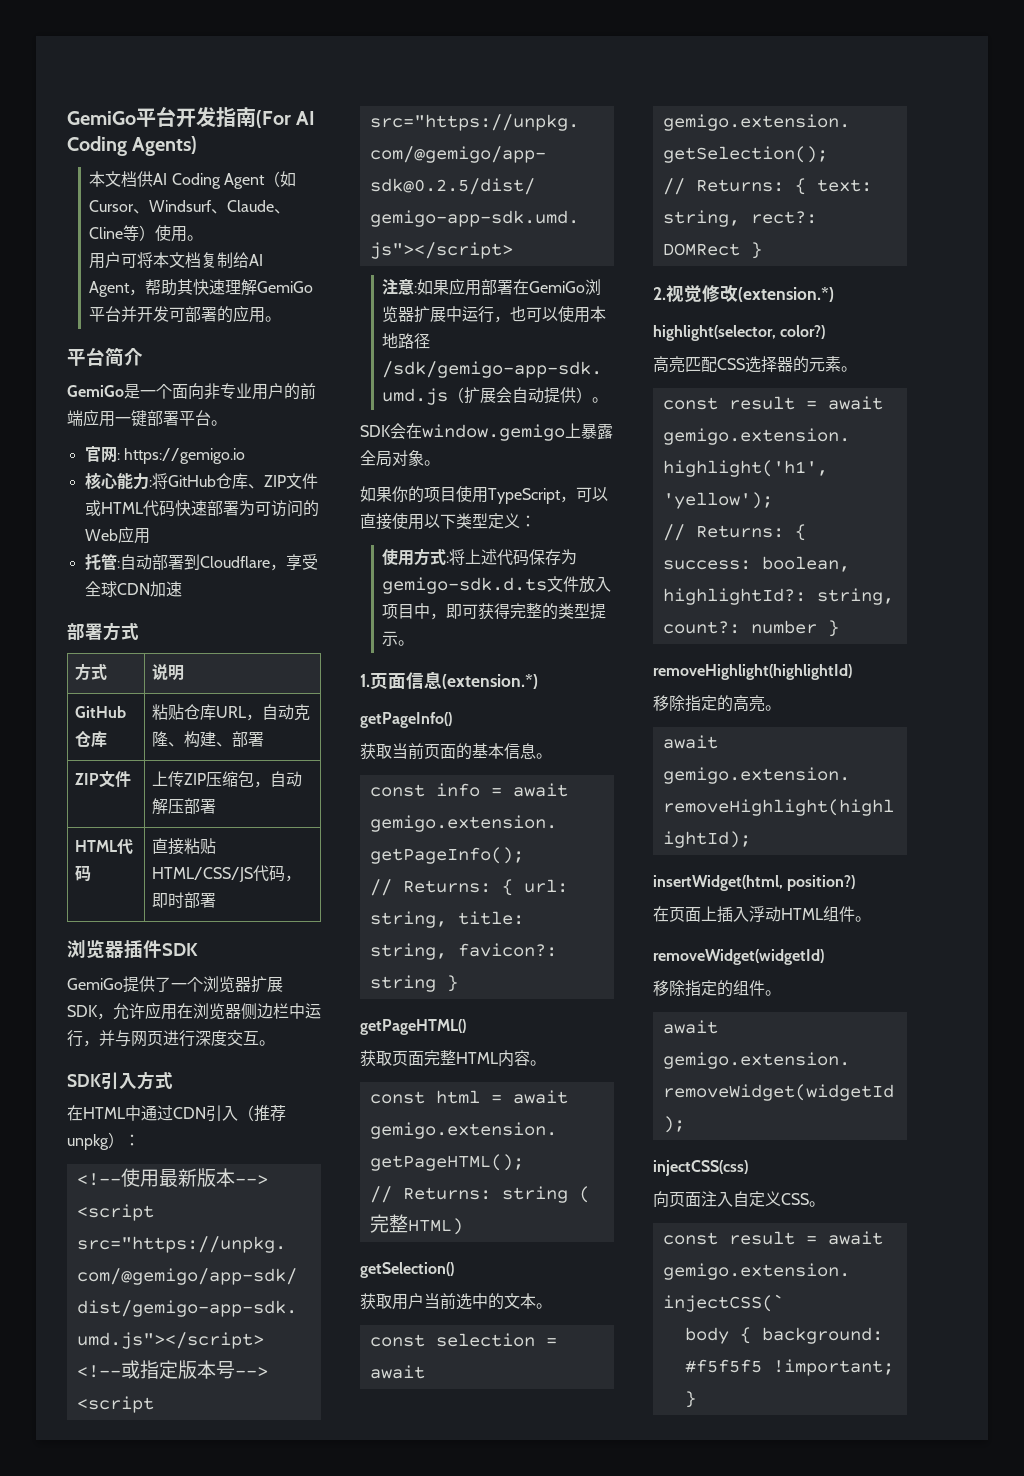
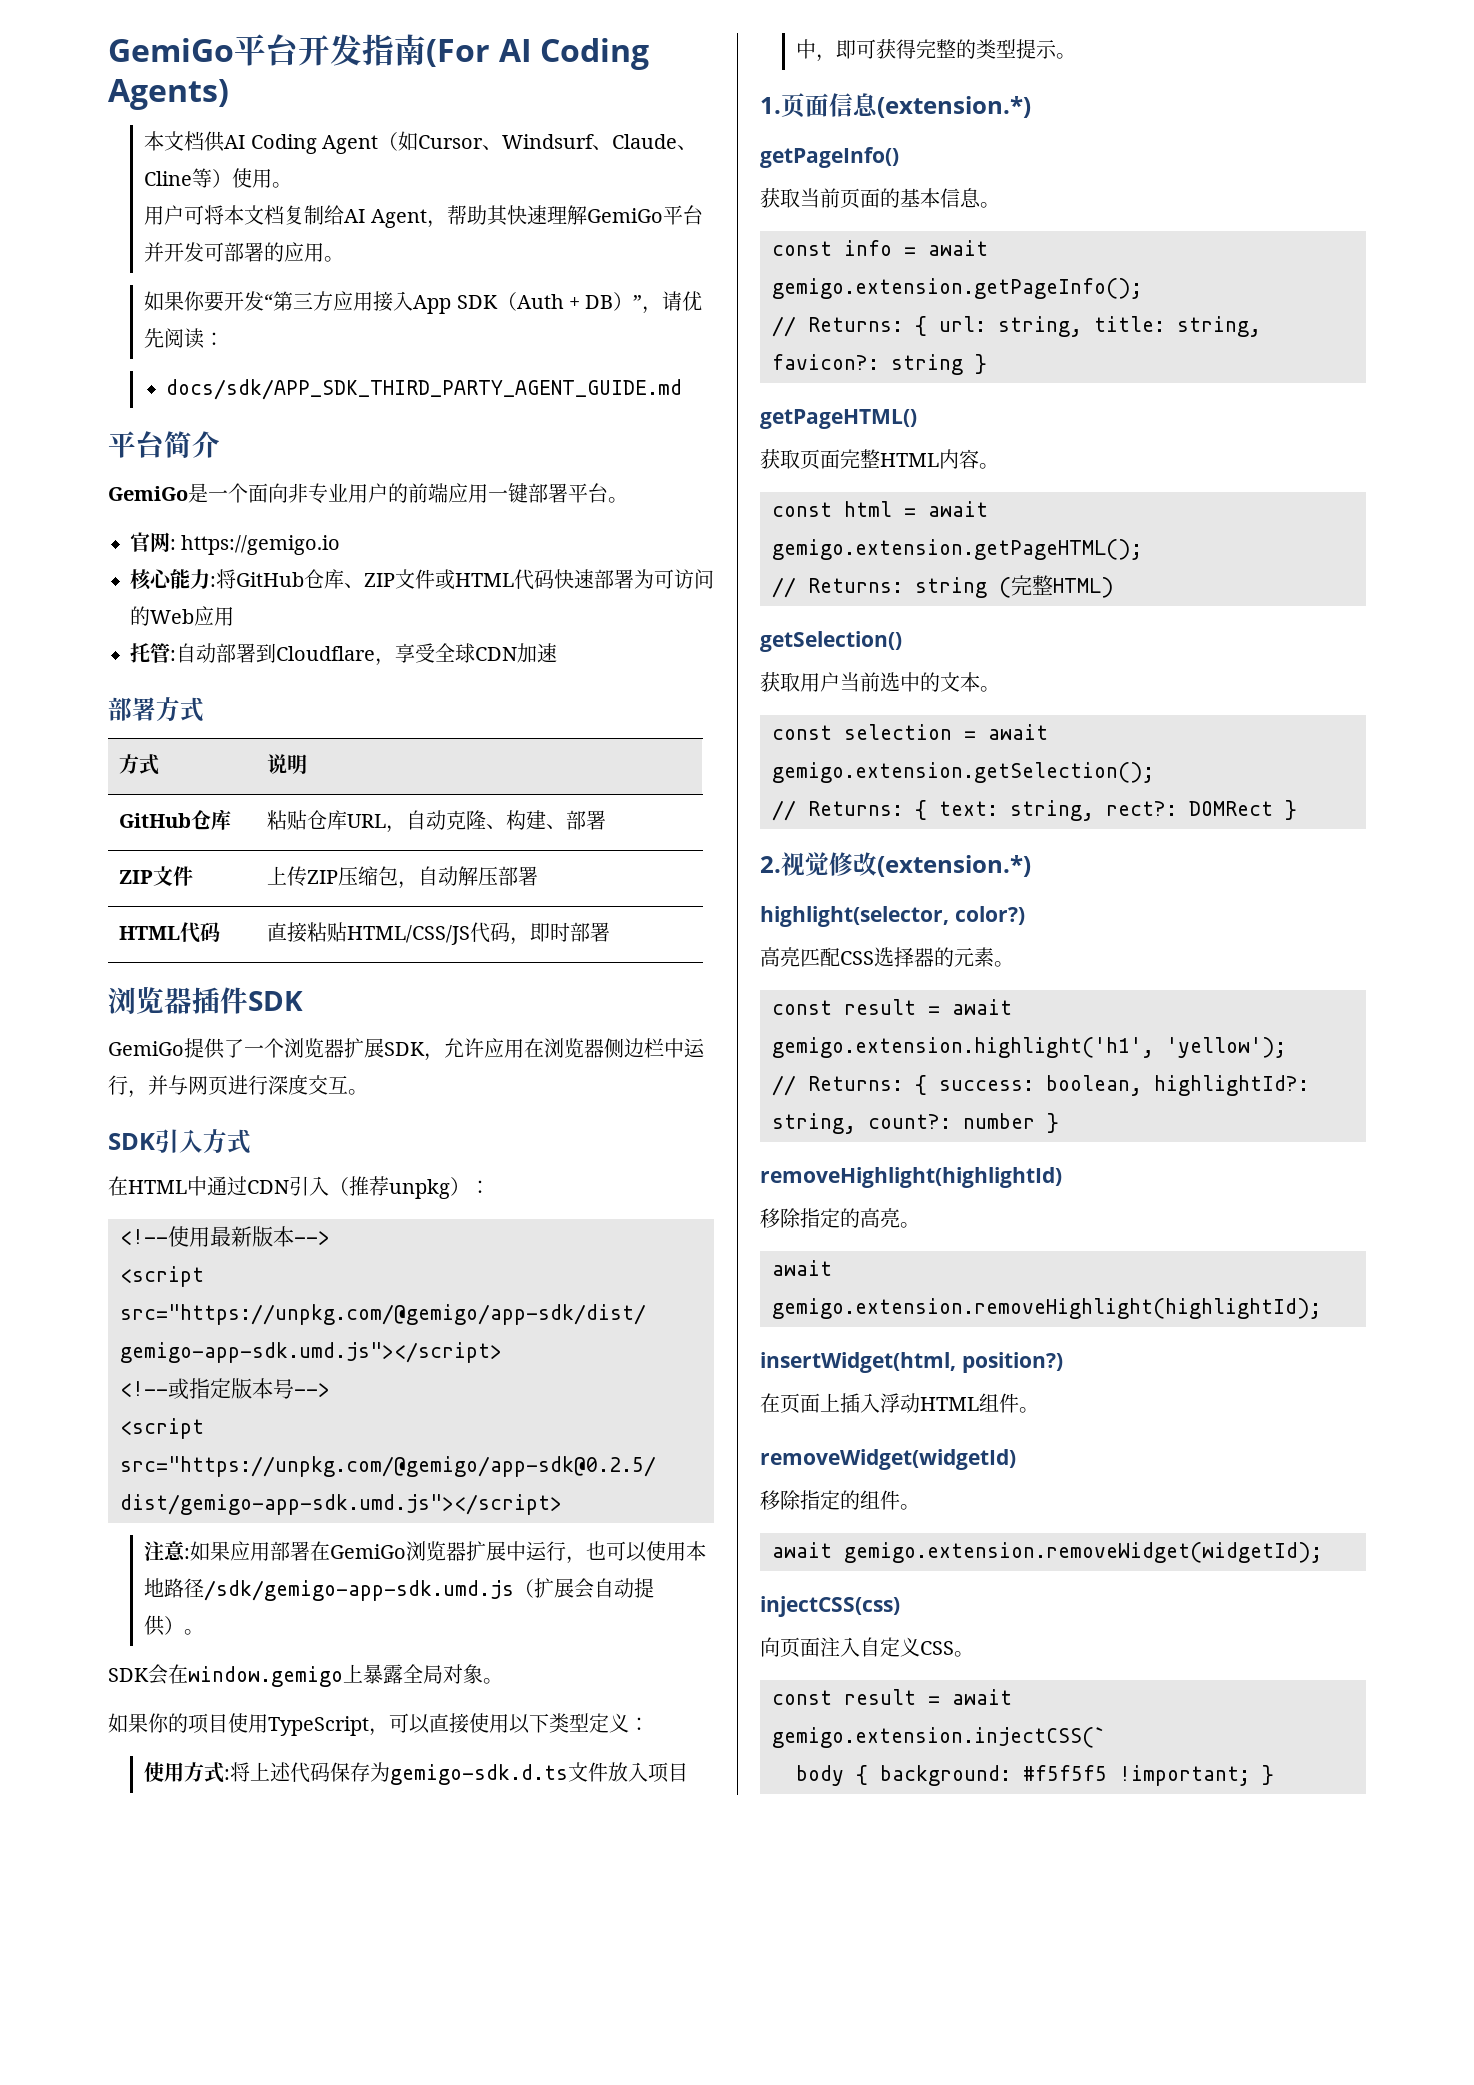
+ 如果你要开发“第三方应用接入App SDK（Auth + DB）”，请优先阅读：
+ docs/sdk/APP_SDK_THIRD_PARTY_AGENT_GUIDE.md

